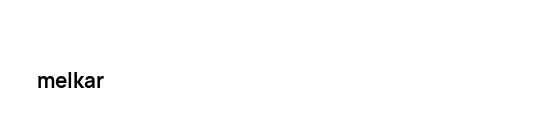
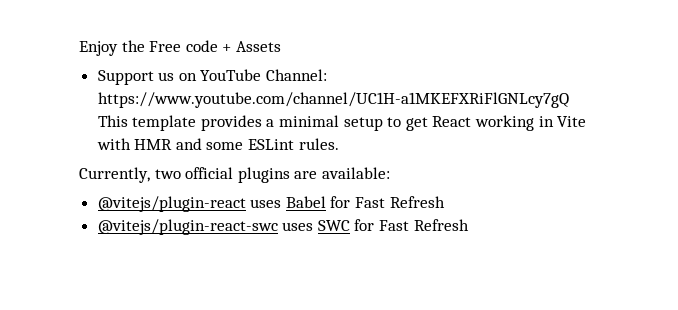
- melkar
+ Enjoy the Free code + Assets
+ Support us on YouTube Channel: https://www.youtube.com/channel/UC1H-a1MKEFXRiFlGNLcy7gQ This template provides a minimal setup to get React working in Vite with HMR and some ESLint rules.
+ Currently, two official plugins are available:
+ @vitejs/plugin-react uses Babel for Fast Refresh
+ @vitejs/plugin-react-swc uses SWC for Fast Refresh

